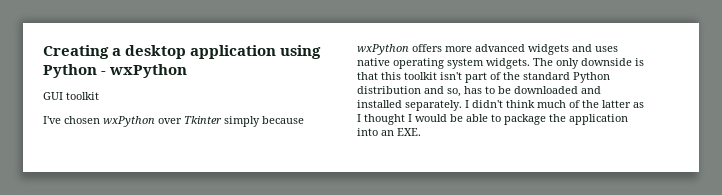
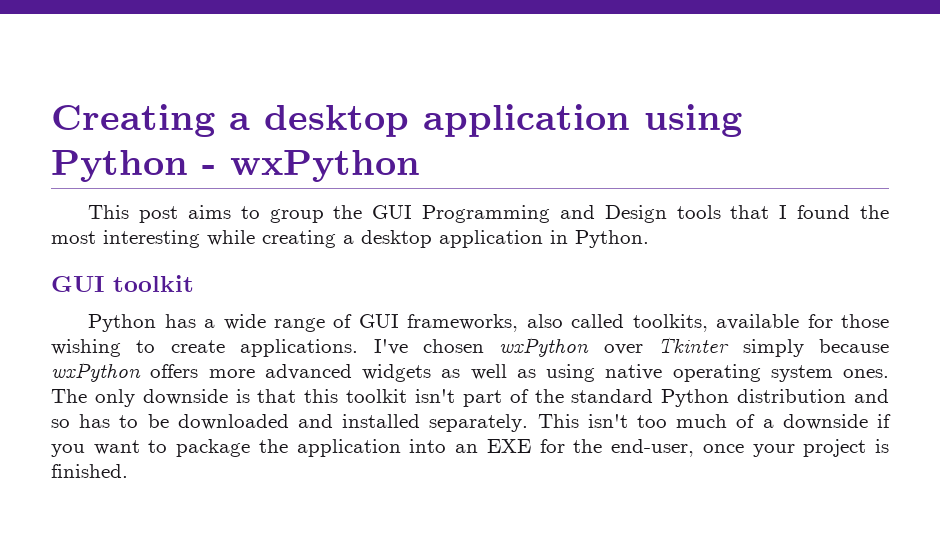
+ This post aims to group the GUI Programming and Design tools that I found the most interesting while creating a desktop application in Python.
  GUI toolkit
- I've chosen wxPython over Tkinter simply because wxPython offers more advanced widgets and uses native operating system widgets.
+ Python has a wide range of GUI frameworks, also called toolkits, available for those wishing to create applications. I've chosen wxPython over Tkinter simply because wxPython offers more advanced widgets as well as using native operating system ones.
- The only downside is that this toolkit isn't part of the standard Python distribution and so, has to be downloaded and installed separately.
+ The only downside is that this toolkit isn't part of the standard Python distribution and so has to be downloaded and installed separately.
- I didn't think much of the latter as I thought I would be able to package the application into an EXE.
+ This isn't too much of a downside if you want to package the application into an EXE for the end-user, once your project is finished.

